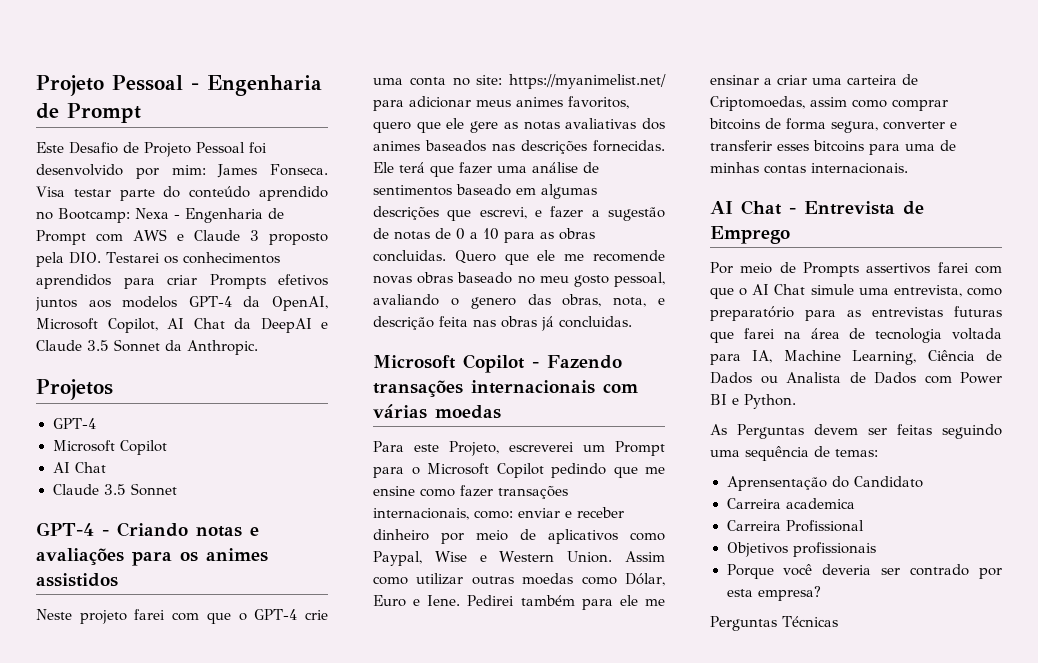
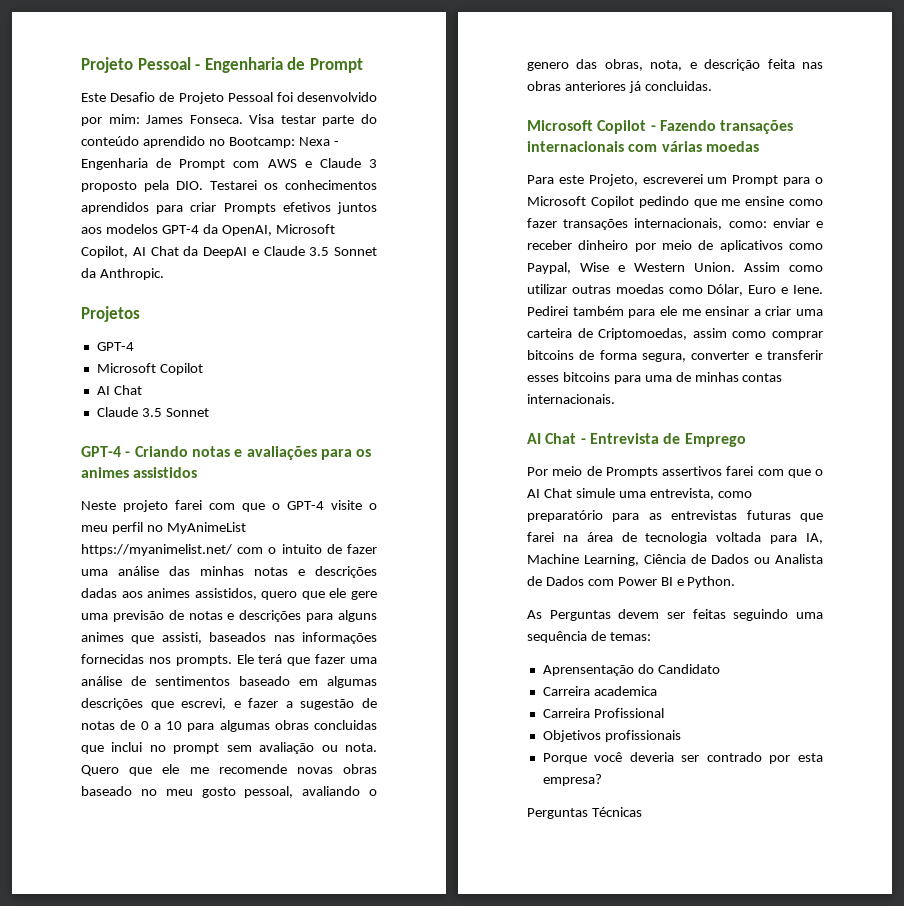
- Neste projeto farei com que o GPT-4 crie uma conta no site: https://myanimelist.net/ para adicionar meus animes favoritos, quero que ele gere as notas avaliativas dos animes baseados nas descrições fornecidas.
+ Neste projeto farei com que o GPT-4 visite o meu perfil no MyAnimeList https://myanimelist.net/ com o intuito de fazer uma análise das minhas notas e descrições dadas aos animes assistidos, quero que ele gere uma previsão de notas e descrições para alguns animes que assisti, baseados nas informações fornecidas nos prompts.
- Ele terá que fazer uma análise de sentimentos baseado em algumas descrições que escrevi, e fazer a sugestão de notas de 0 a 10 para as obras concluidas.
+ Ele terá que fazer uma análise de sentimentos baseado em algumas descrições que escrevi, e fazer a sugestão de notas de 0 a 10 para algumas obras concluidas que inclui no prompt sem avaliação ou nota.
- Quero que ele me recomende novas obras baseado no meu gosto pessoal, avaliando o genero das obras, nota, e descrição feita nas obras já concluidas.
+ Quero que ele me recomende novas obras baseado no meu gosto pessoal, avaliando o genero das obras, nota, e descrição feita nas obras anteriores já concluidas.

